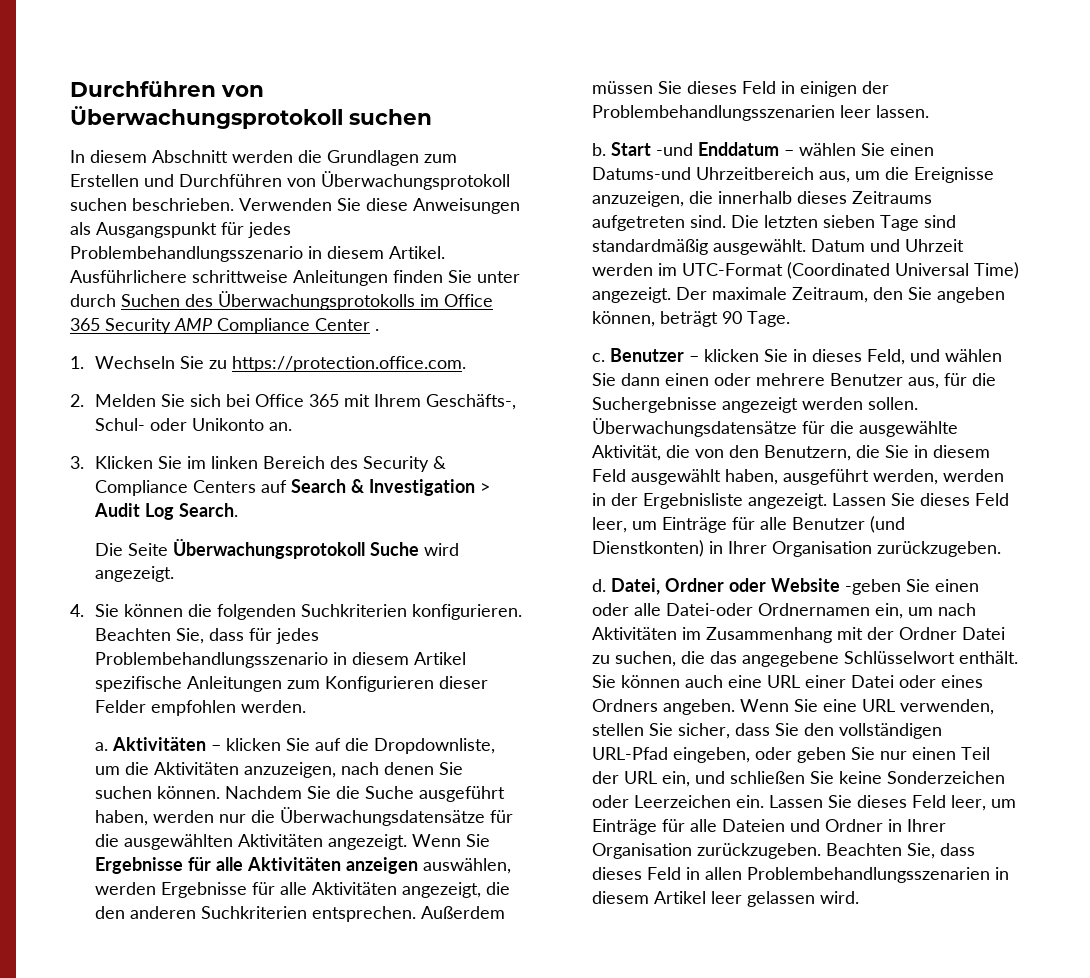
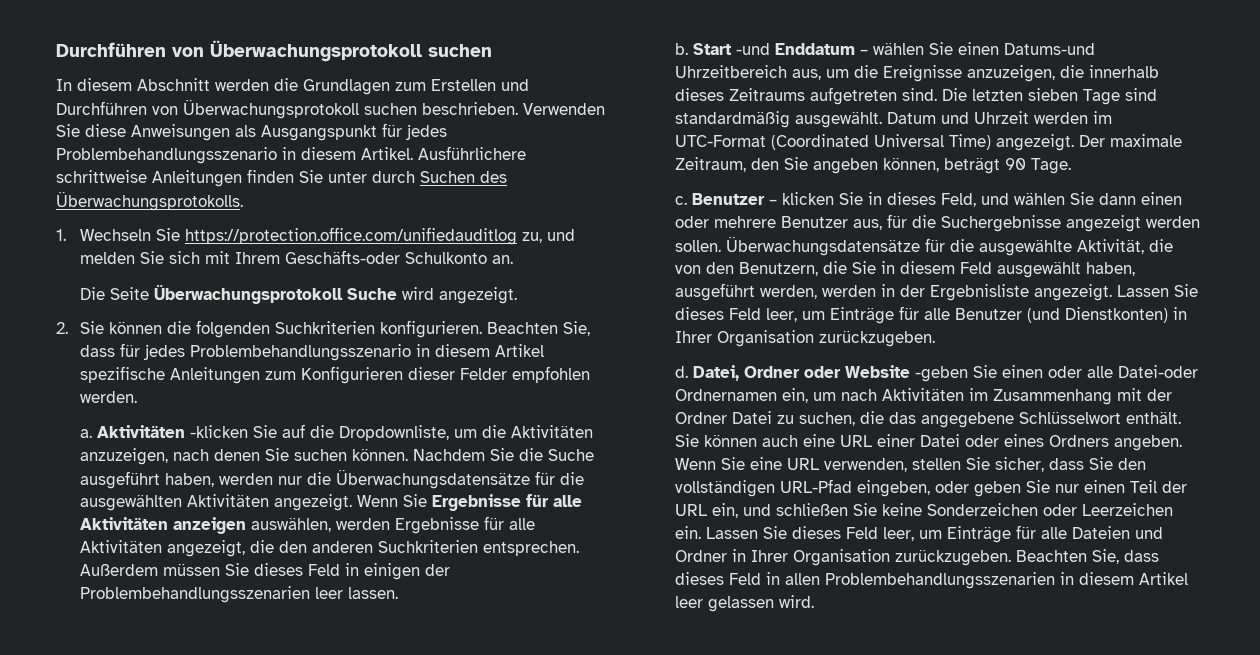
- Ausführlichere schrittweise Anleitungen finden Sie unter durch Suchen des Überwachungsprotokolls im Office 365 Security AMP Compliance Center .
- 1. Wechseln Sie zu https://protection.office.com.
- 2. Melden Sie sich bei Office 365 mit Ihrem Geschäfts-, Schul- oder Unikonto an.
- 3. Klicken Sie im linken Bereich des Security & Compliance Centers auf Search & Investigation > Audit Log Search.
+ Ausführlichere schrittweise Anleitungen finden Sie unter durch Suchen des Überwachungsprotokolls.
+ 1. Wechseln Sie https://protection.office.com/unifiedauditlog zu, und melden Sie sich mit Ihrem Geschäfts-oder Schulkonto an.
- 4. Sie können die folgenden Suchkriterien konfigurieren.
+ 2. Sie können die folgenden Suchkriterien konfigurieren.
- Aktivitäten – klicken Sie auf die Dropdownliste, um die Aktivitäten anzuzeigen, nach denen Sie suchen können.
+ Aktivitäten -klicken Sie auf die Dropdownliste, um die Aktivitäten anzuzeigen, nach denen Sie suchen können.

